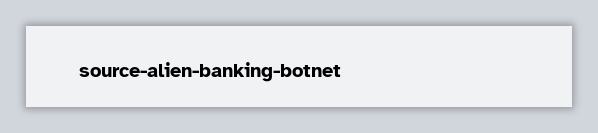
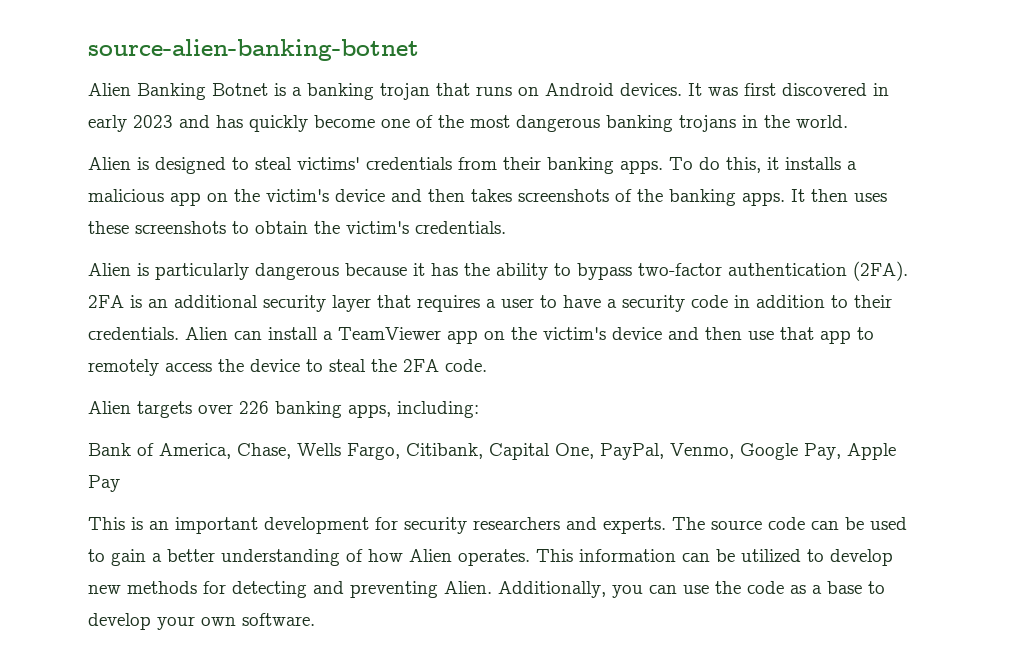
+ Alien Banking Botnet is a banking trojan that runs on Android devices. It was first discovered in early 2023 and has quickly become one of the most dangerous banking trojans in the world.
+ Alien is designed to steal victims' credentials from their banking apps. To do this, it installs a malicious app on the victim's device and then takes screenshots of the banking apps. It then uses these screenshots to obtain the victim's credentials.
+ Alien is particularly dangerous because it has the ability to bypass two-factor authentication (2FA). 2FA is an additional security layer that requires a user to have a security code in addition to their credentials. Alien can install a TeamViewer app on the victim's device and then use that app to remotely access the device to steal the 2FA code.
+ Alien targets over 226 banking apps, including:
+ Bank of America, Chase, Wells Fargo, Citibank, Capital One, PayPal, Venmo, Google Pay, Apple Pay
+ This is an important development for security researchers and experts. The source code can be used to gain a better understanding of how Alien operates. This information can be utilized to develop new methods for detecting and preventing Alien. Additionally, you can use the code as a base to develop your own software.

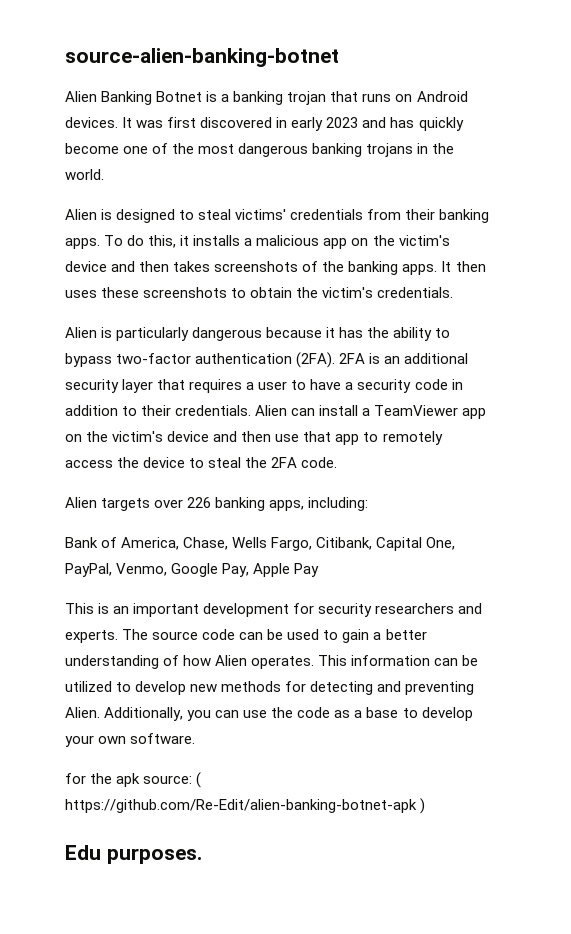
+ for the apk source: ( https://github.com/Re-Edit/alien-banking-botnet-apk )
+ Edu purposes.

